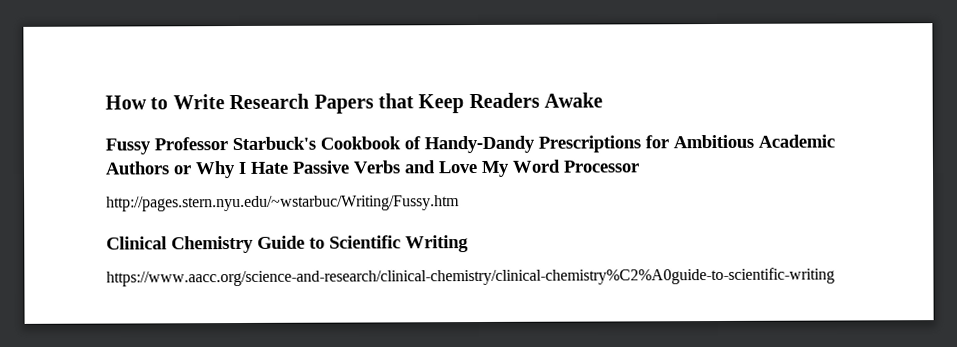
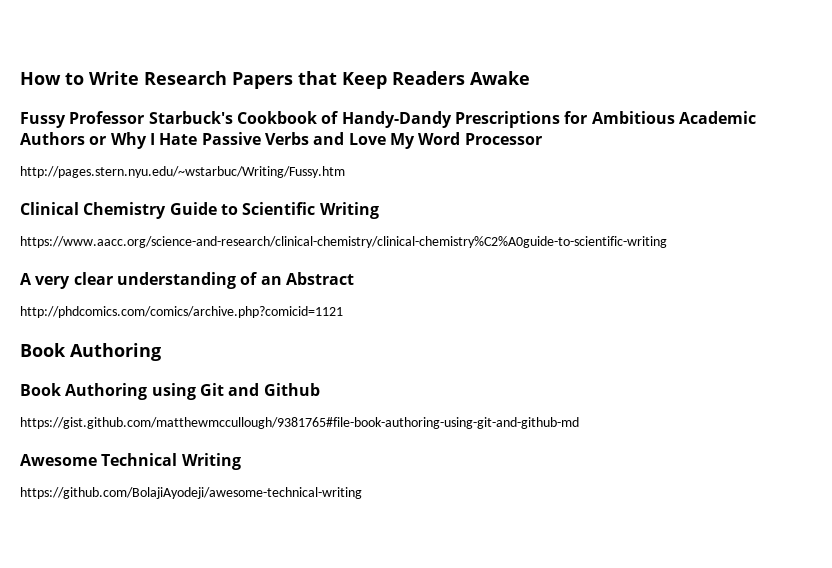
+ A very clear understanding of an Abstract
+ http://phdcomics.com/comics/archive.php?comicid=1121
+ Book Authoring
+ Book Authoring using Git and Github
+ https://gist.github.com/matthewmccullough/9381765#file-book-authoring-using-git-and-github-md
+ Awesome Technical Writing
+ https://github.com/BolajiAyodeji/awesome-technical-writing

